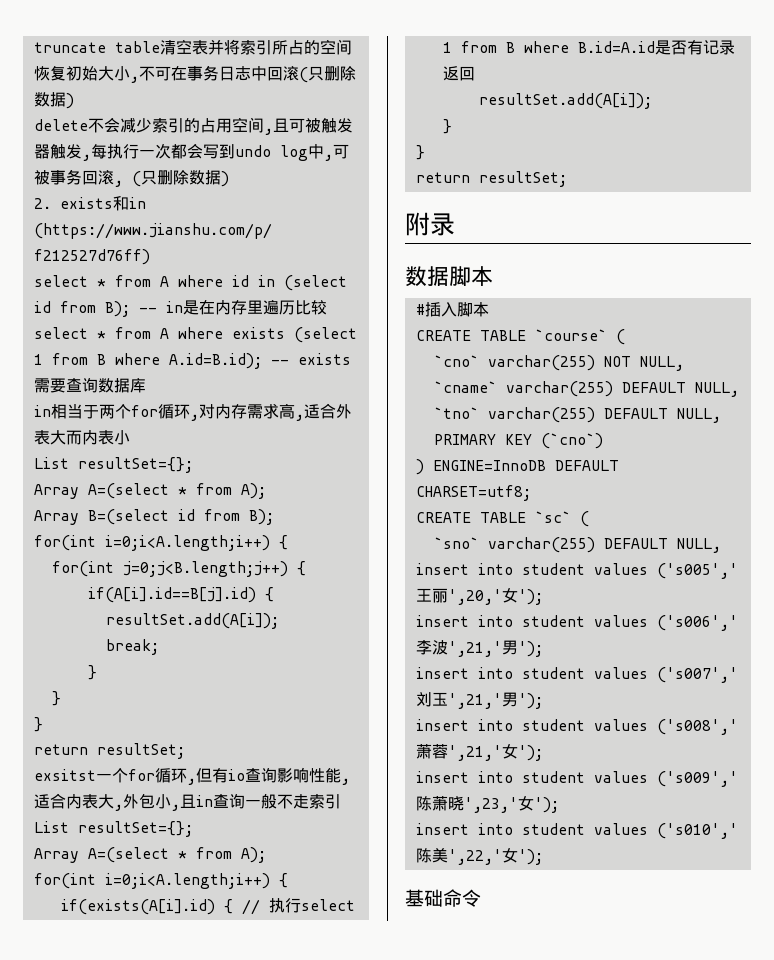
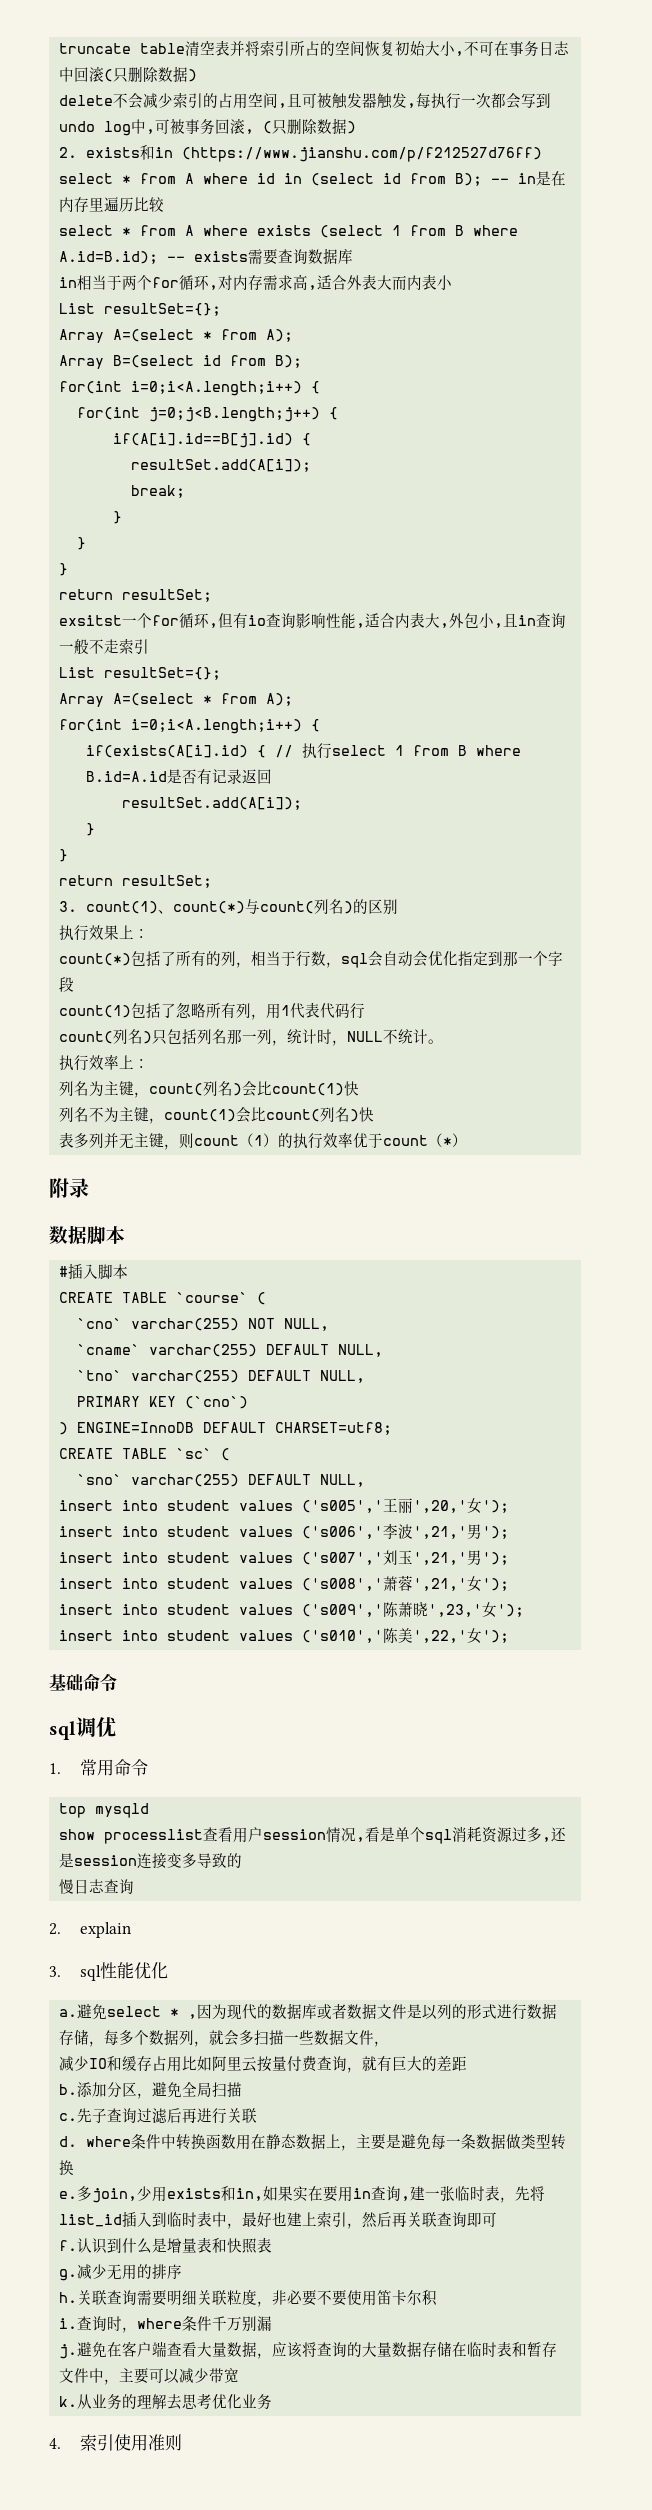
+ 3. count(1)、count(*)与count(列名)的区别
+ 执行效果上：
+ count(*)包括了所有的列，相当于行数，sql会自动会优化指定到那一个字段
+ count(1)包括了忽略所有列，用1代表代码行
+ count(列名)只包括列名那一列，统计时，NULL不统计。
+ 执行效率上：
+ 列名为主键，count(列名)会比count(1)快
+ 列名不为主键，count(1)会比count(列名)快
+ 表多列并无主键，则count（1）的执行效率优于count（*）
+ sql调优
+ 1.常用命令
+ top mysqld
+ show processlist查看用户session情况,看是单个sql消耗资源过多,还是session连接变多导致的
+ 慢日志查询
+ 2. explain
+ 3. sql性能优化
+ a.避免select * ,因为现代的数据库或者数据文件是以列的形式进行数据存储，每多个数据列，就会多扫描一些数据文件，
+ 减少IO和缓存占用比如阿里云按量付费查询，就有巨大的差距
+ b.添加分区，避免全局扫描
+ c.先子查询过滤后再进行关联
+ d. where条件中转换函数用在静态数据上，主要是避免每一条数据做类型转换
+ e.多join,少用exists和in,如果实在要用in查询,建一张临时表，先将list_id插入到临时表中，最好也建上索引，然后再关联查询即可
+ f.认识到什么是增量表和快照表
+ g.减少无用的排序
+ h.关联查询需要明细关联粒度，非必要不要使用笛卡尔积
+ i.查询时，where条件千万别漏
+ j.避免在客户端查看大量数据，应该将查询的大量数据存储在临时表和暂存文件中，主要可以减少带宽
+ k.从业务的理解去思考优化业务
+ 4.索引使用准则

